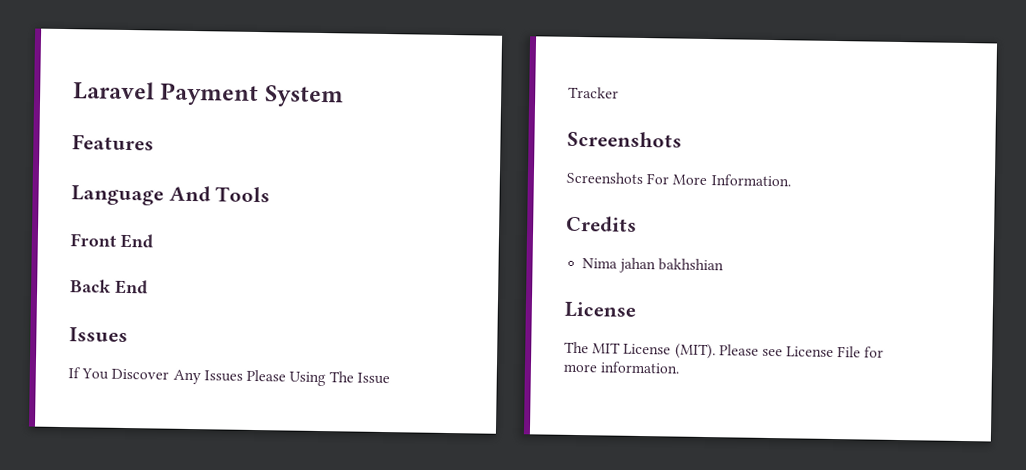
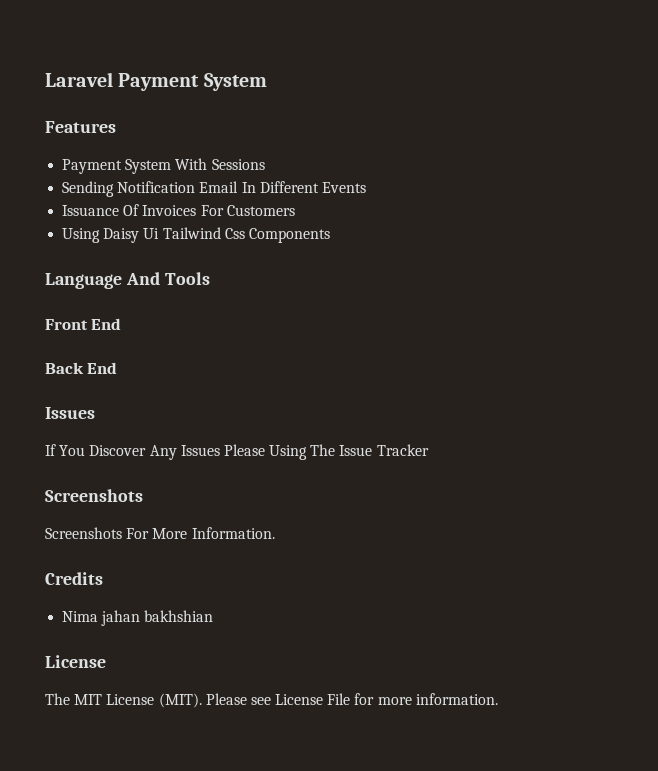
+ Payment System With Sessions
+ Sending Notification Email In Different Events
+ Issuance Of Invoices For Customers
+ Using Daisy Ui Tailwind Css Components

